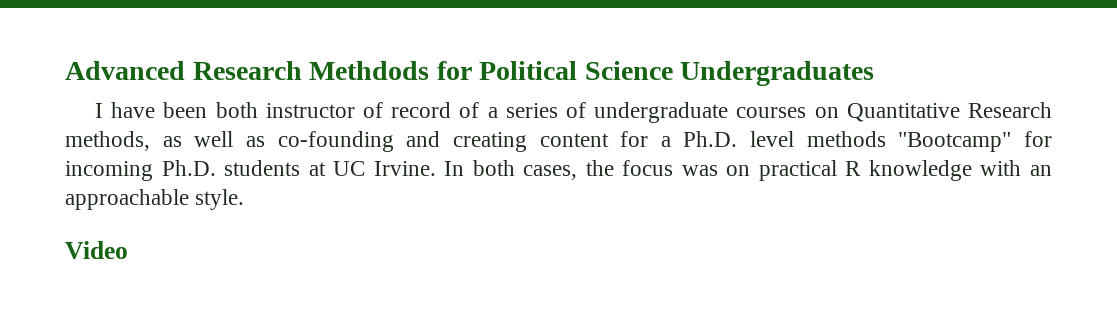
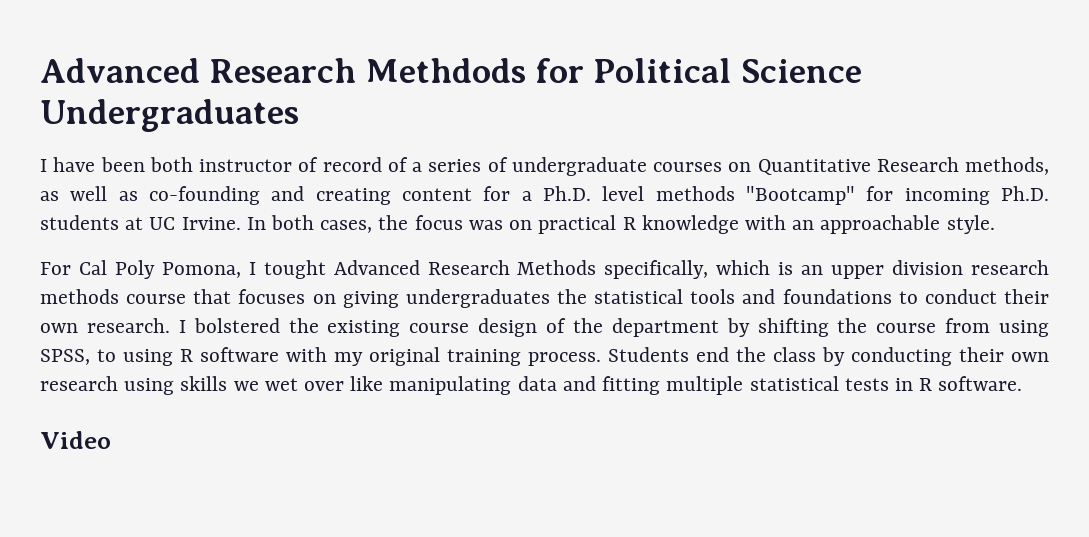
+ For Cal Poly Pomona, I tought Advanced Research Methods specifically, which is an upper division research methods course that focuses on giving undergraduates the statistical tools and foundations to conduct their own research. I bolstered the existing course design of the department by shifting the course from using SPSS, to using R software with my original training process. Students end the class by conducting their own research using skills we wet over like manipulating data and fitting multiple statistical tests in R software.

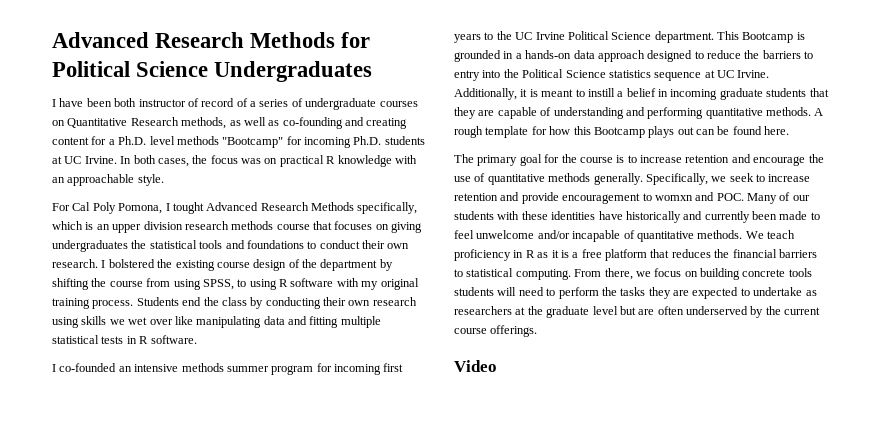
- Advanced Research Methdods for Political Science Undergraduates
+ Advanced Research Methods for Political Science Undergraduates
+ I co-founded an intensive methods summer program for incoming first years to the UC Irvine Political Science department. This Bootcamp is grounded in a hands-on data approach designed to reduce the barriers to entry into the Political Science statistics sequence at UC Irvine. Additionally, it is meant to instill a belief in incoming graduate students that they are capable of understanding and performing quantitative methods. A rough template for how this Bootcamp plays out can be found here.
+ The primary goal for the course is to increase retention and encourage the use of quantitative methods generally. Specifically, we seek to increase retention and provide encouragement to womxn and POC. Many of our students with these identities have historically and currently been made to feel unwelcome and/or incapable of quantitative methods. We teach proficiency in R as it is a free platform that reduces the financial barriers to statistical computing. From there, we focus on building concrete tools students will need to perform the tasks they are expected to undertake as researchers at the graduate level but are often underserved by the current course offerings.

